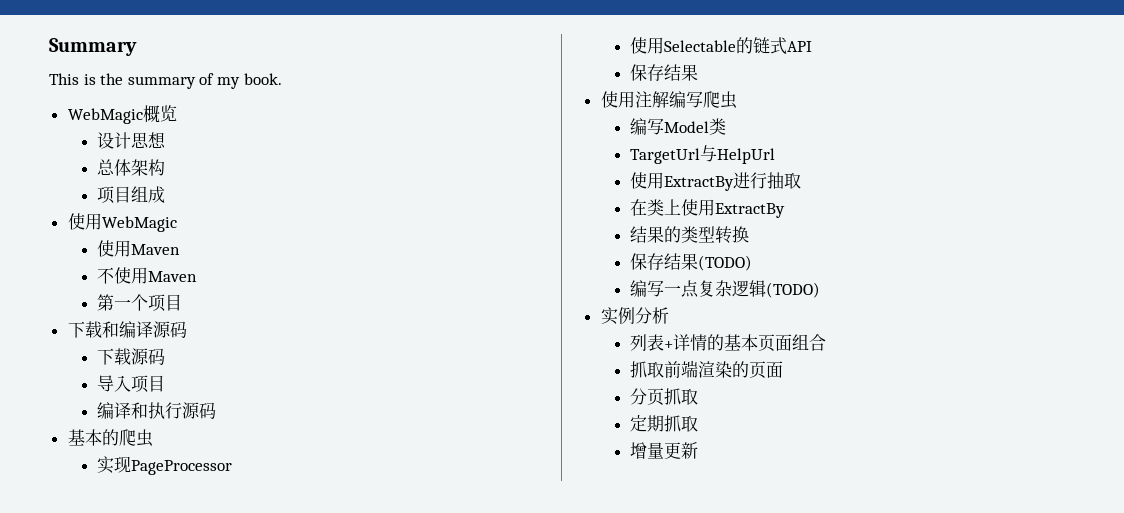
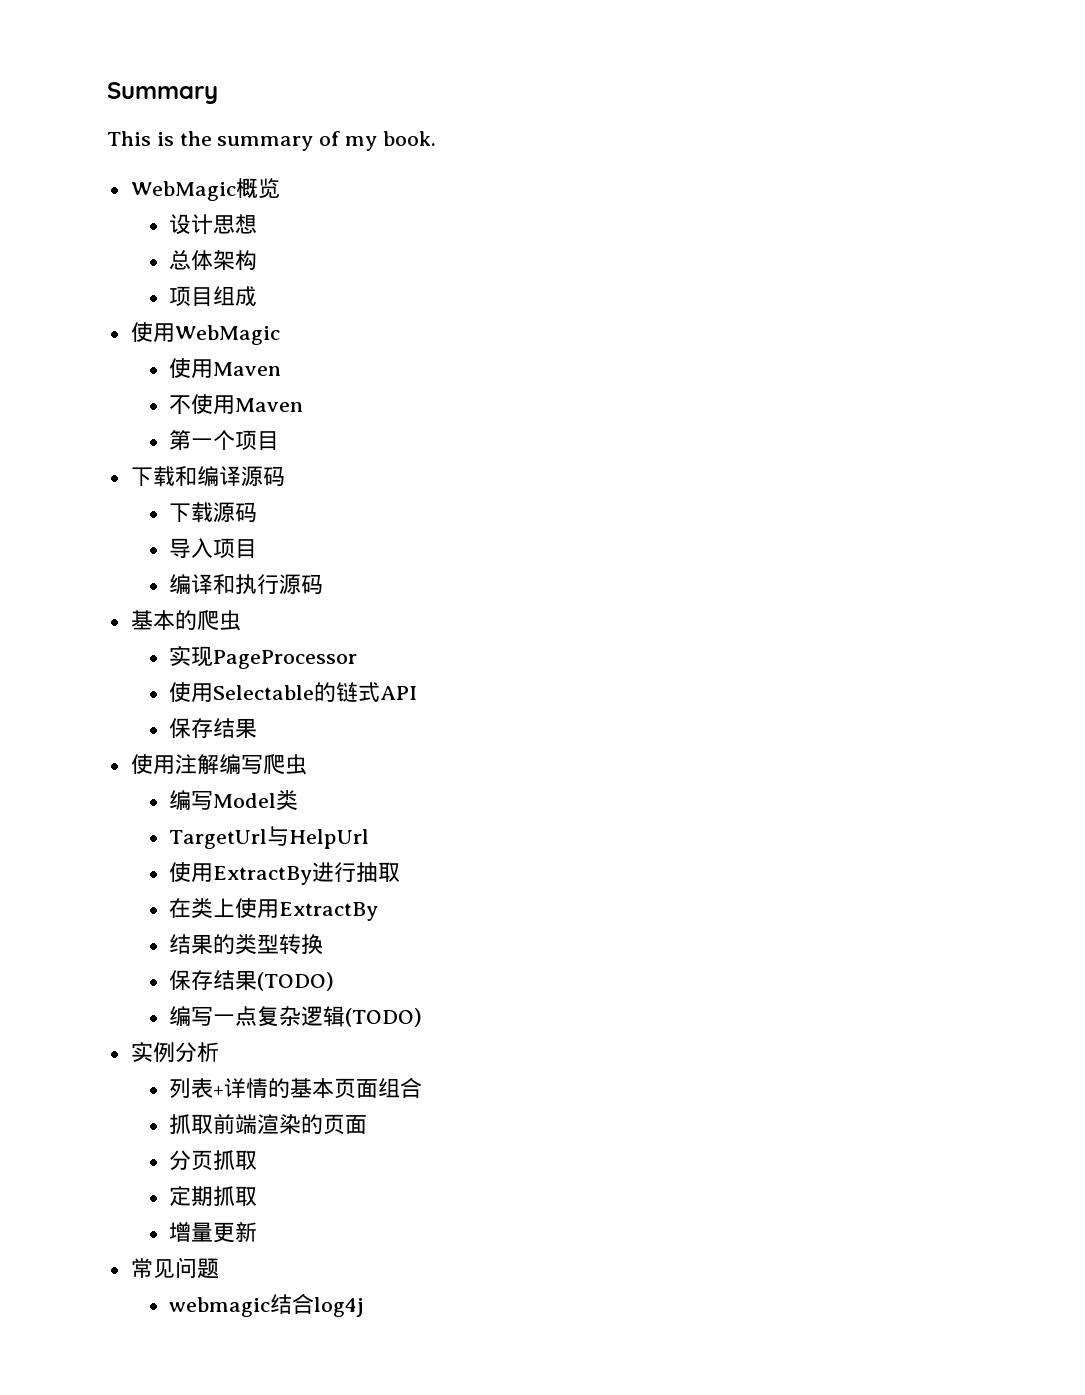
+ 常见问题
+ webmagic结合log4j

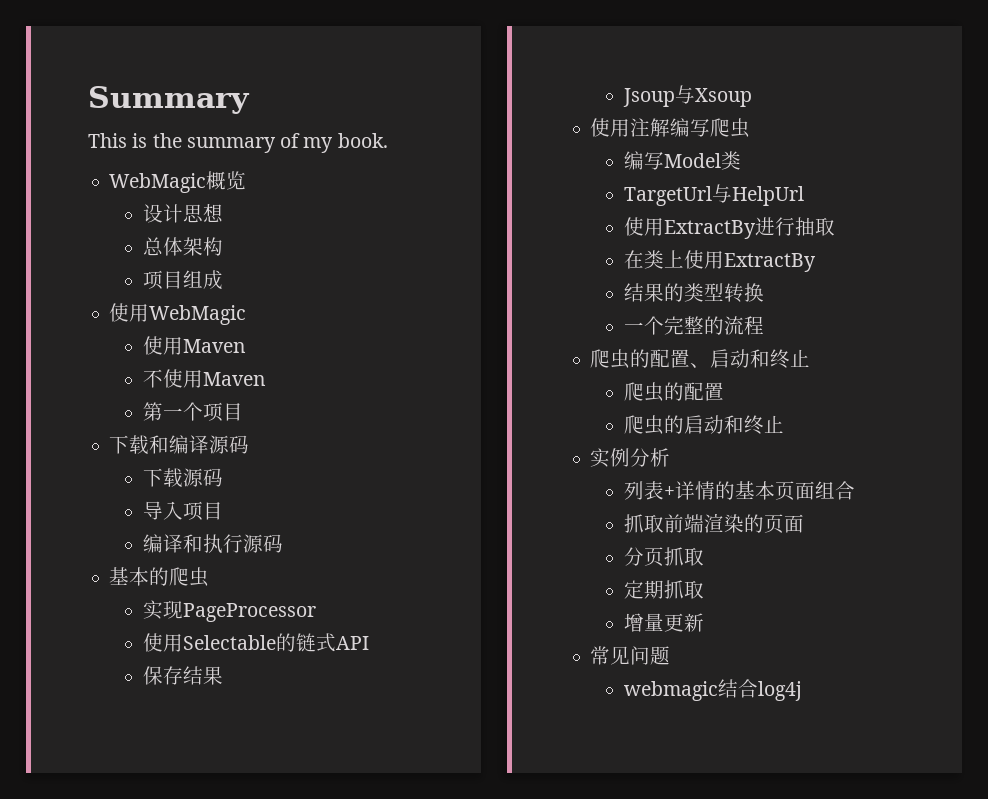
+ Jsoup与Xsoup
- 保存结果(TODO)
- 编写一点复杂逻辑(TODO)
+ 一个完整的流程
+ 爬虫的配置、启动和终止
+ 爬虫的配置
+ 爬虫的启动和终止

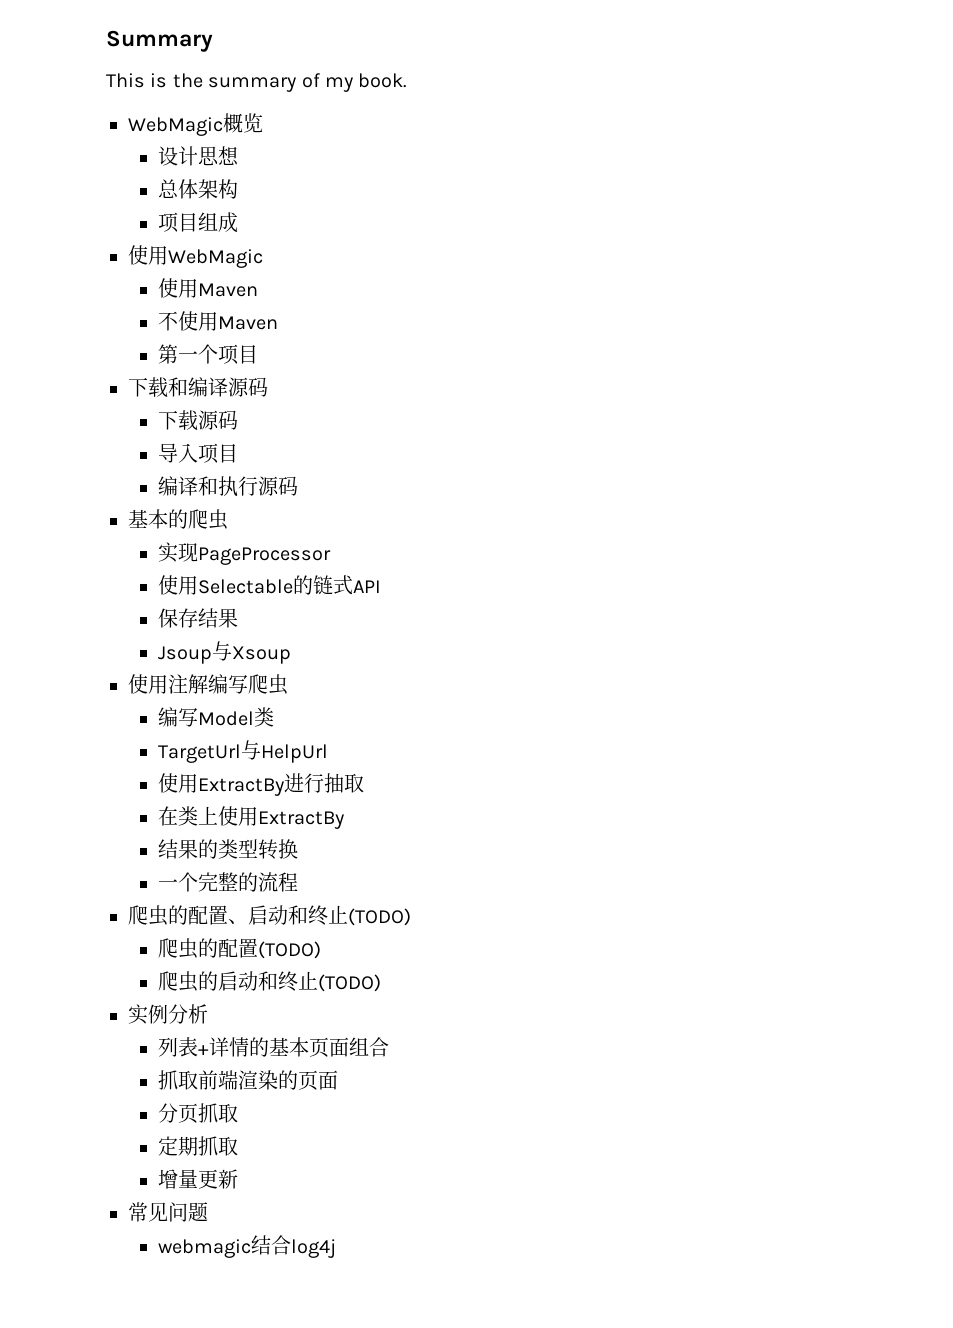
- 爬虫的配置、启动和终止
- 爬虫的配置
+ 爬虫的配置、启动和终止(TODO)
+ 爬虫的配置(TODO)
- 爬虫的启动和终止
+ 爬虫的启动和终止(TODO)

